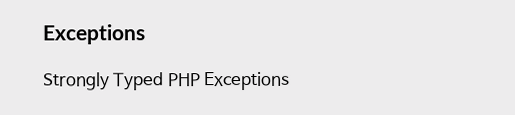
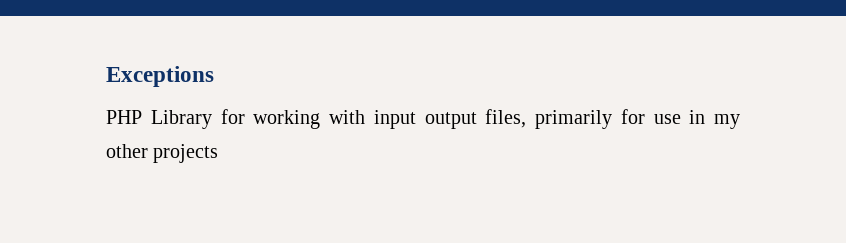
- Strongly Typed PHP Exceptions
+ PHP Library for working with input output files, primarily for use in my other projects

